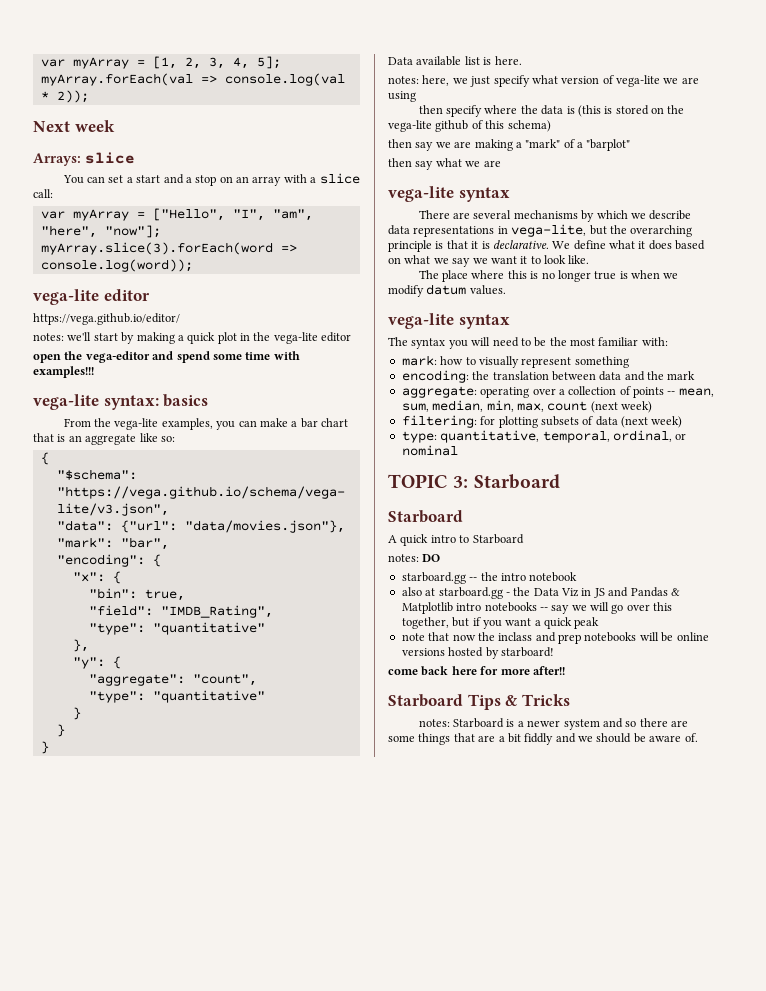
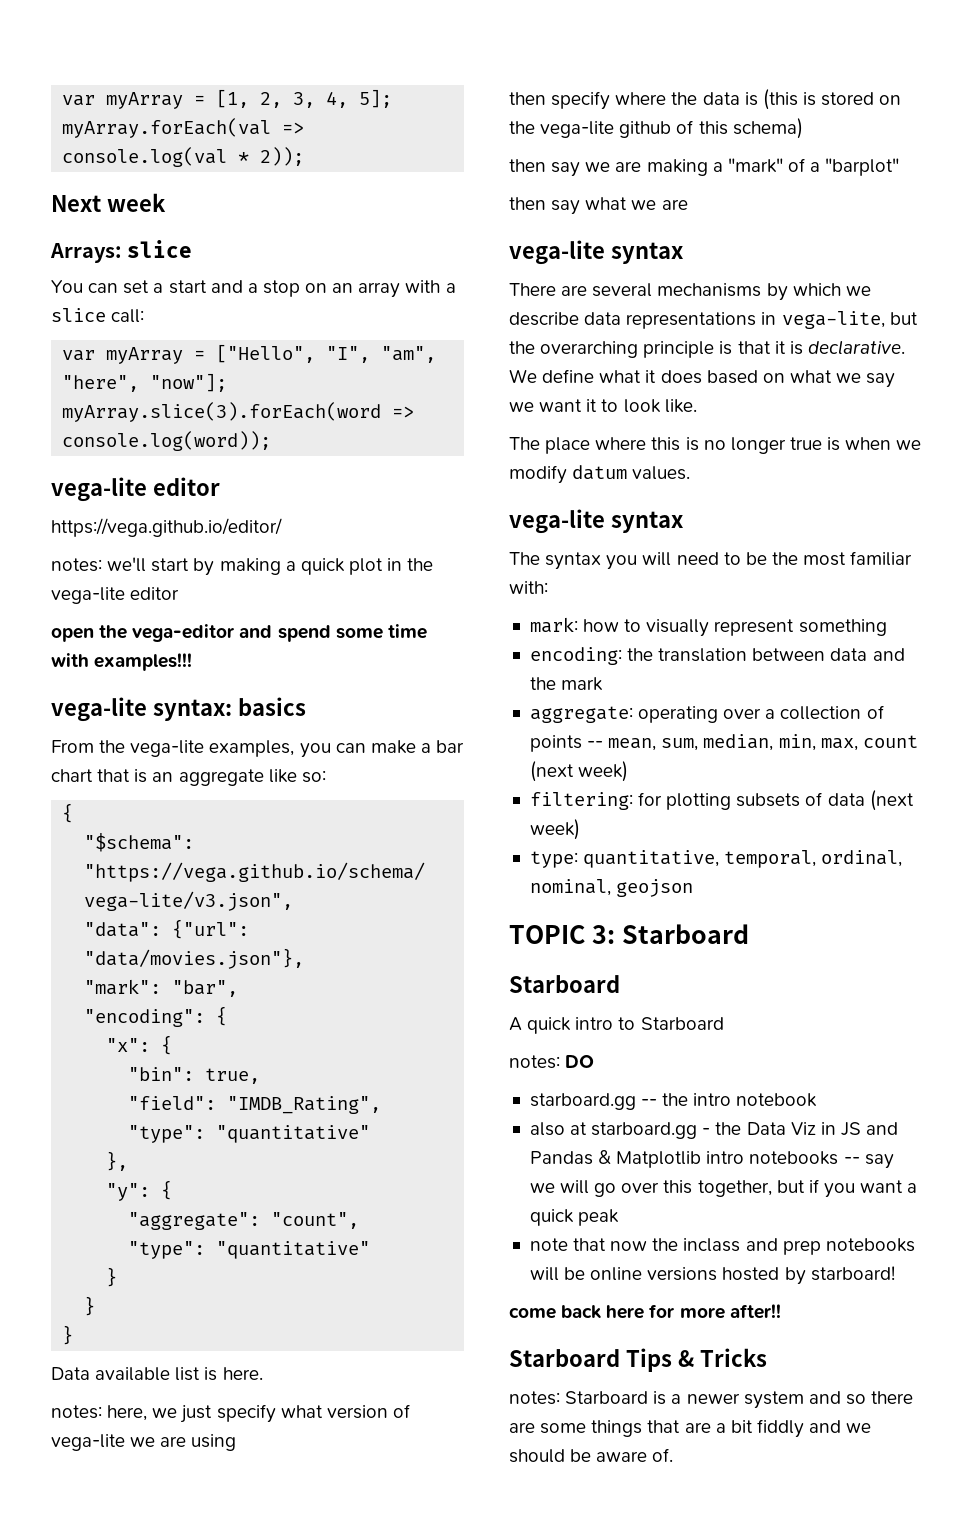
- type: quantitative, temporal, ordinal, or nominal
+ type: quantitative, temporal, ordinal, nominal, geojson

